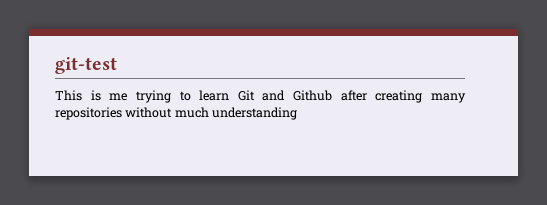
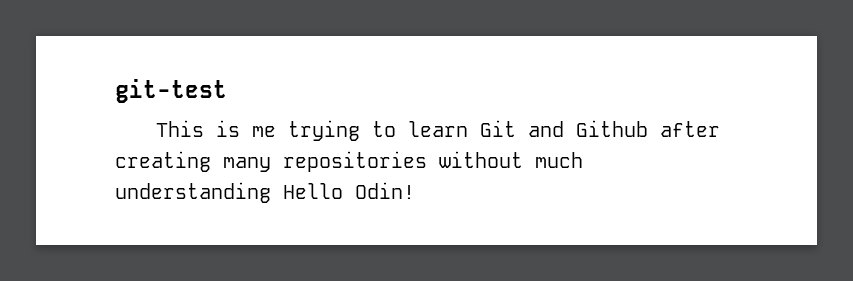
- This is me trying to learn Git and Github after creating many repositories without much understanding
+ This is me trying to learn Git and Github after creating many repositories without much understanding Hello Odin!

